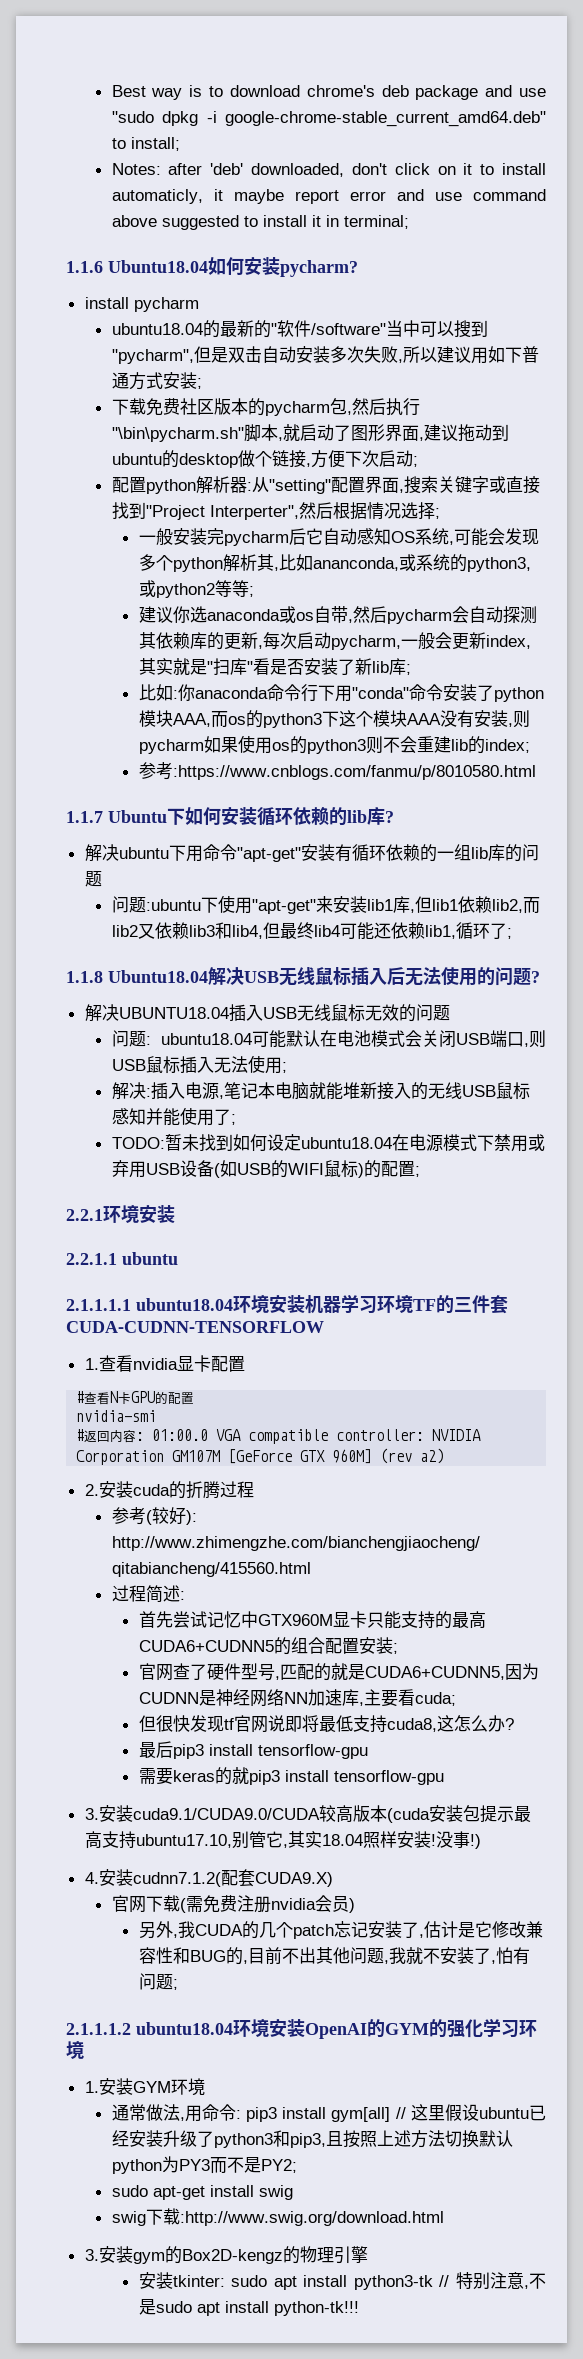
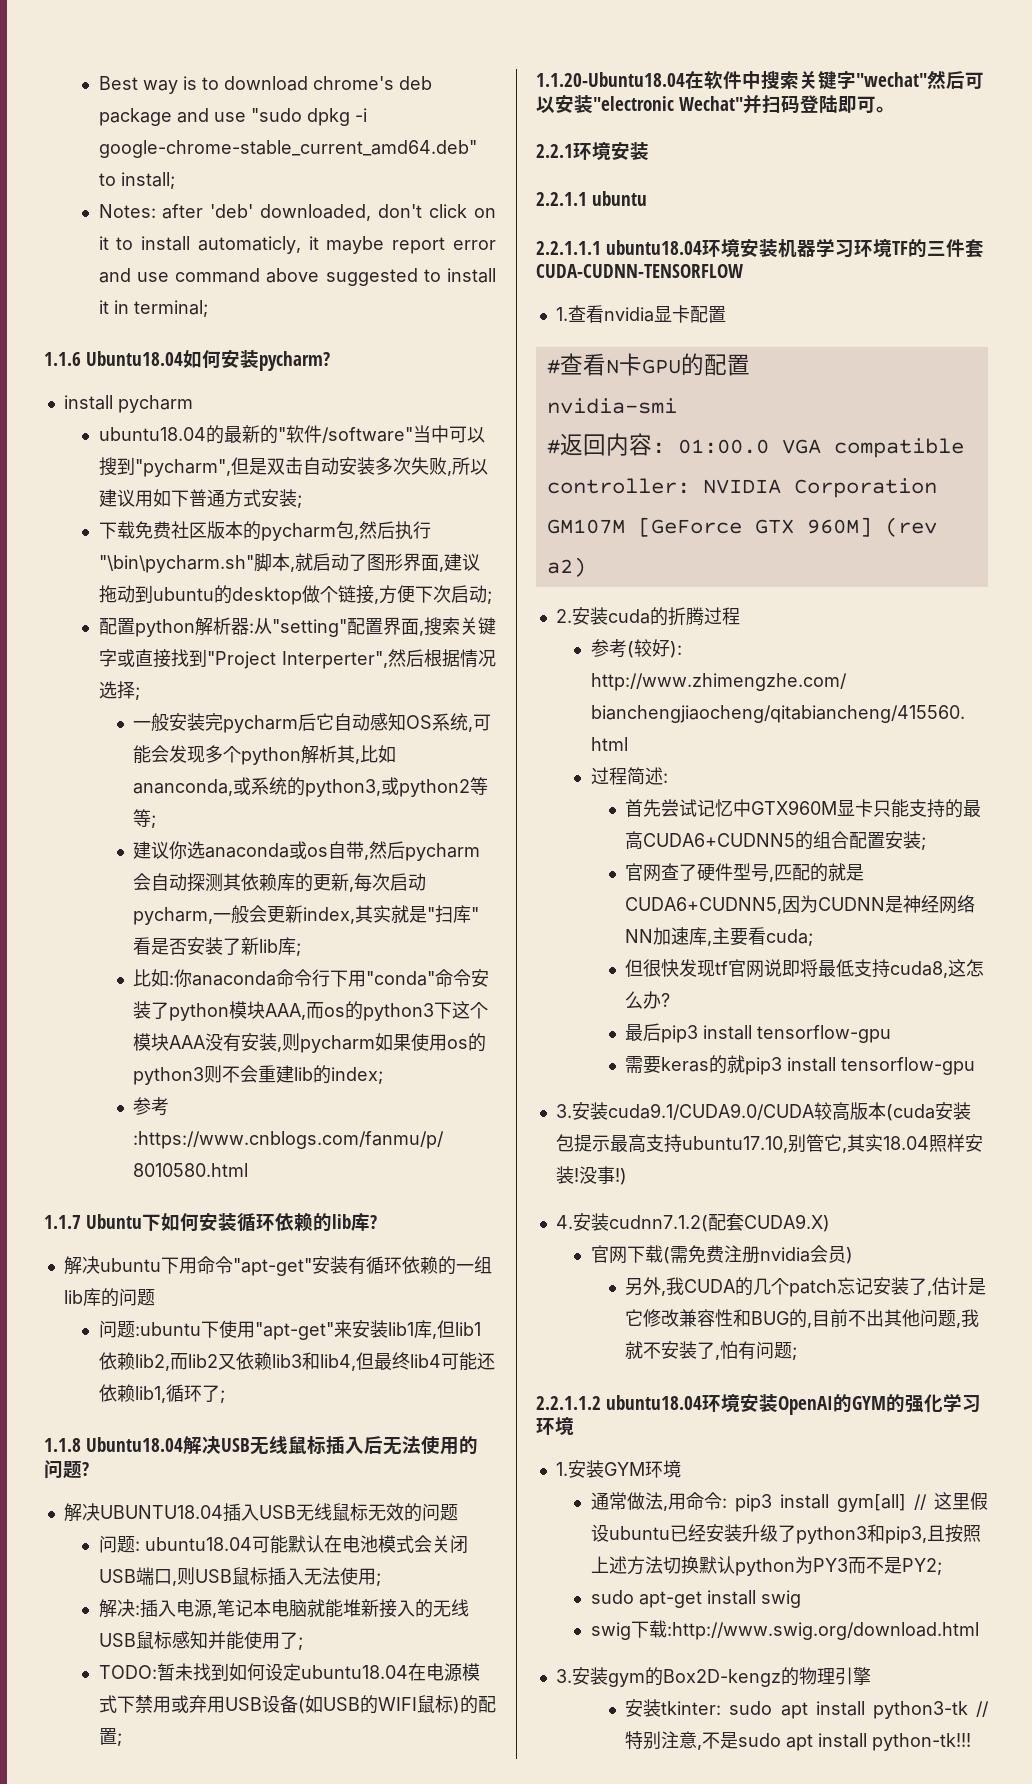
+ 1.1.20-Ubuntu18.04在软件中搜索关键字"wechat"然后可以安装"electronic Wechat"并扫码登陆即可。
- 2.1.1.1.1 ubuntu18.04环境安装机器学习环境TF的三件套CUDA-CUDNN-TENSORFLOW
+ 2.2.1.1.1 ubuntu18.04环境安装机器学习环境TF的三件套CUDA-CUDNN-TENSORFLOW
- 2.1.1.1.2 ubuntu18.04环境安装OpenAI的GYM的强化学习环境
+ 2.2.1.1.2 ubuntu18.04环境安装OpenAI的GYM的强化学习环境

